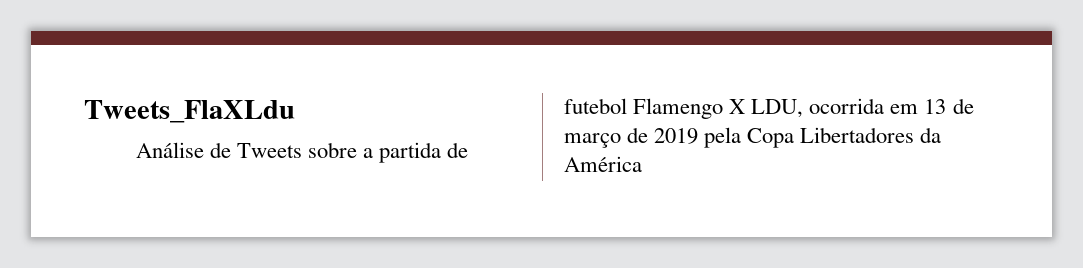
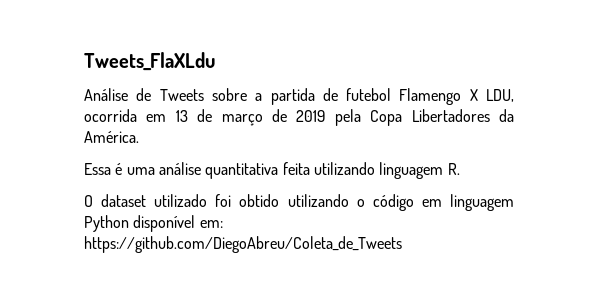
- Análise de Tweets sobre a partida de futebol Flamengo X LDU, ocorrida em 13 de março de 2019 pela Copa Libertadores da América
+ Análise de Tweets sobre a partida de futebol Flamengo X LDU, ocorrida em 13 de março de 2019 pela Copa Libertadores da América.
+ Essa é uma análise quantitativa feita utilizando linguagem R.
+ O dataset utilizado foi obtido utilizando o código em linguagem Python disponível em: https://github.com/DiegoAbreu/Coleta_de_Tweets

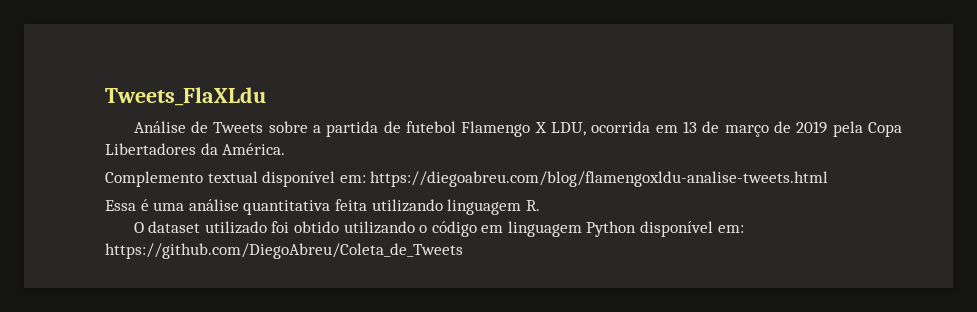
+ Complemento textual disponível em: https://diegoabreu.com/blog/flamengoxldu-analise-tweets.html

